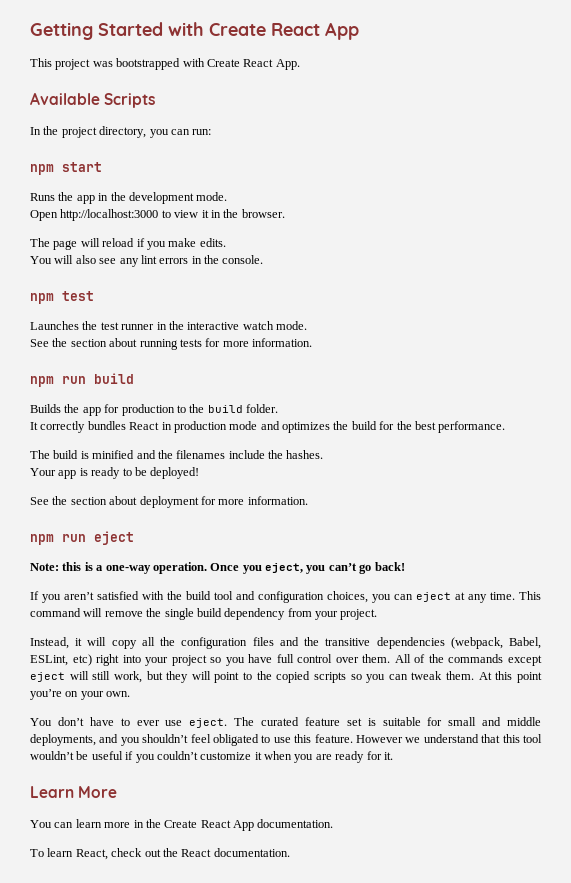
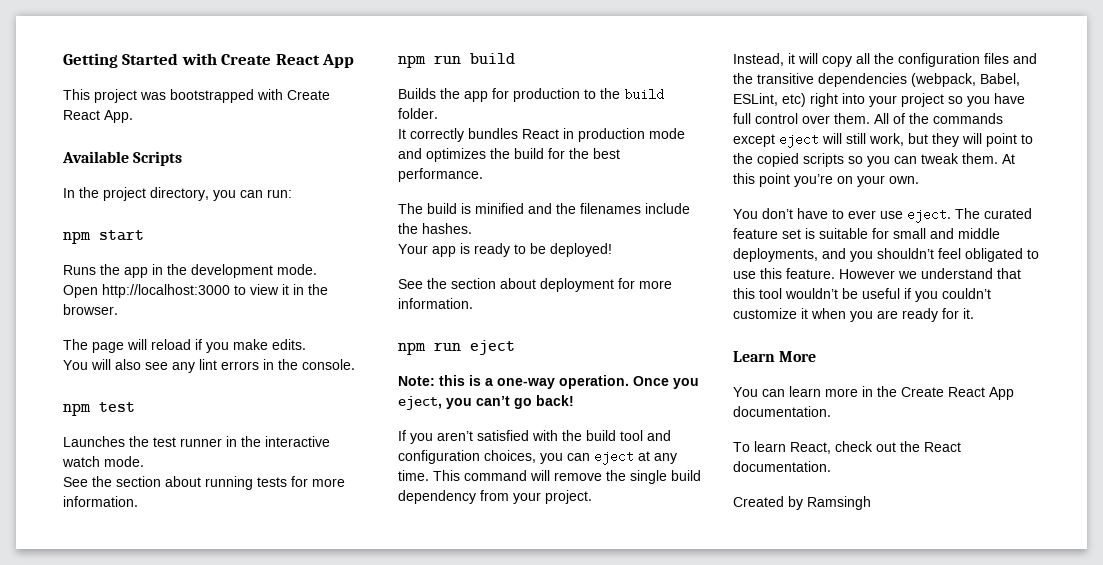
+ Created by Ramsingh

